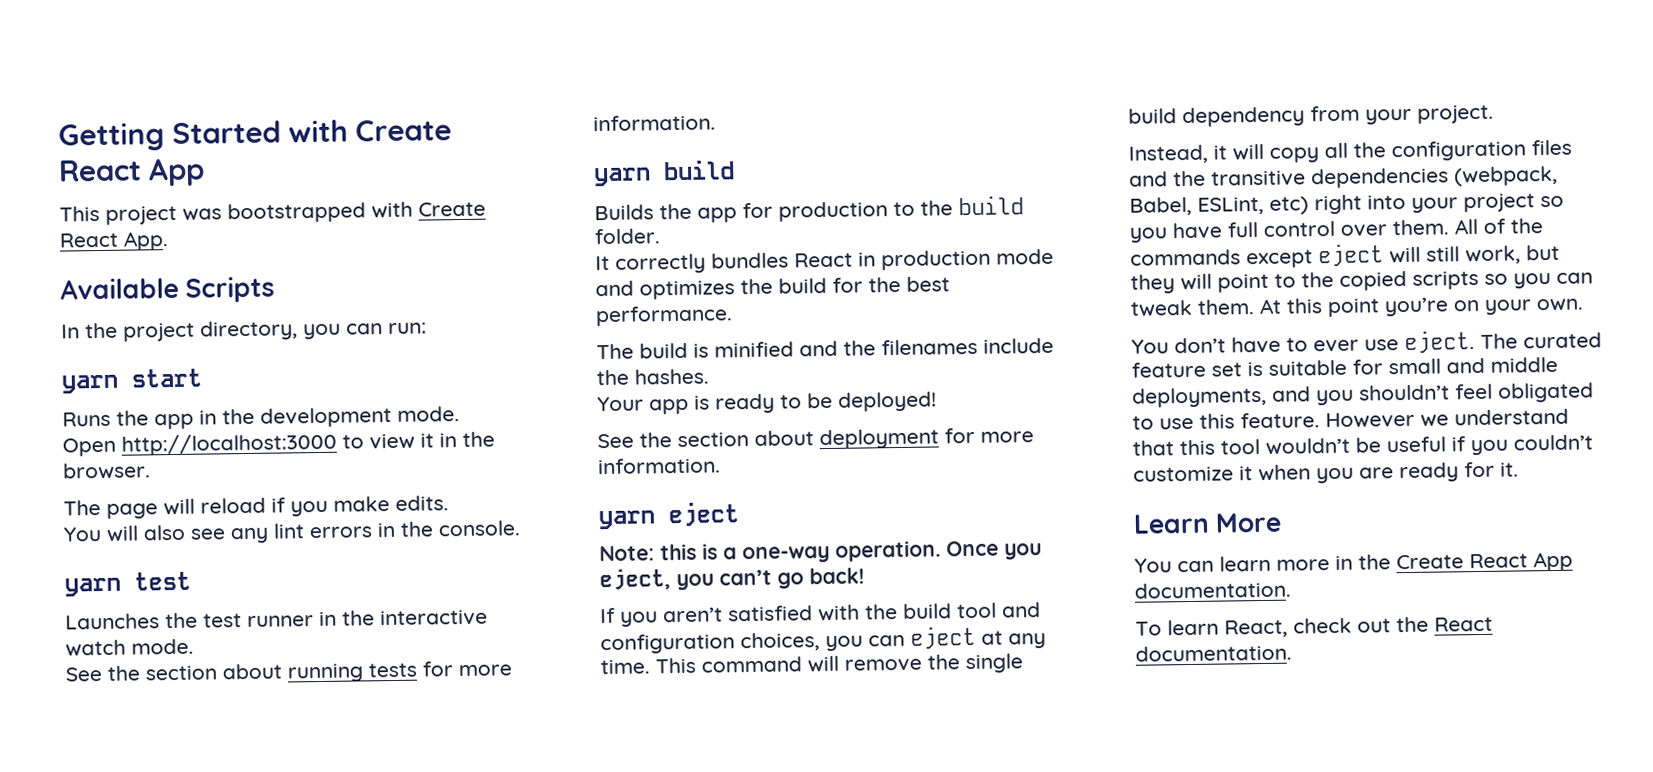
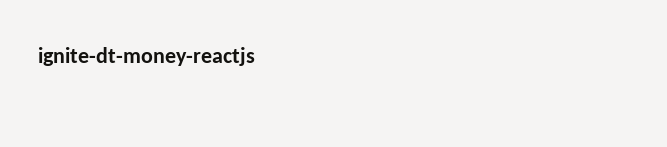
- Getting Started with Create React App
- This project was bootstrapped with Create React App.
- Available Scripts
- In the project directory, you can run:
- yarn start
- Runs the app in the development mode.
- Open http://localhost:3000 to view it in the browser.
- The page will reload if you make edits.
- You will also see any lint errors in the console.
- yarn test
- Launches the test runner in the interactive watch mode.
- See the section about running tests for more information.
- yarn build
- Builds the app for production to the build folder.
- It correctly bundles React in production mode and optimizes the build for the best performance.
- The build is minified and the filenames include the hashes.
- Your app is ready to be deployed!
- See the section about deployment for more information.
- yarn eject
- Note: this is a one-way operation. Once you eject, you can’t go back!
- If you aren’t satisfied with the build tool and configuration choices, you can eject at any time. This command will remove the single build dependency from your project.
- Instead, it will copy all the configuration files and the transitive dependencies (webpack, Babel, ESLint, etc) right into your project so you have full control over them. All of the commands except eject will still work, but they will point to the copied scripts so you can tweak them. At this point you’re on your own.
- You don’t have to ever use eject. The curated feature set is suitable for small and middle deployments, and you shouldn’t feel obligated to use this feature. However we understand that this tool wouldn’t be useful if you couldn’t customize it when you are ready for it.
- Learn More
- You can learn more in the Create React App documentation.
- To learn React, check out the React documentation.
+ ignite-dt-money-reactjs

